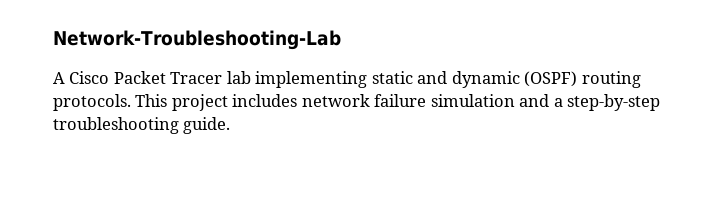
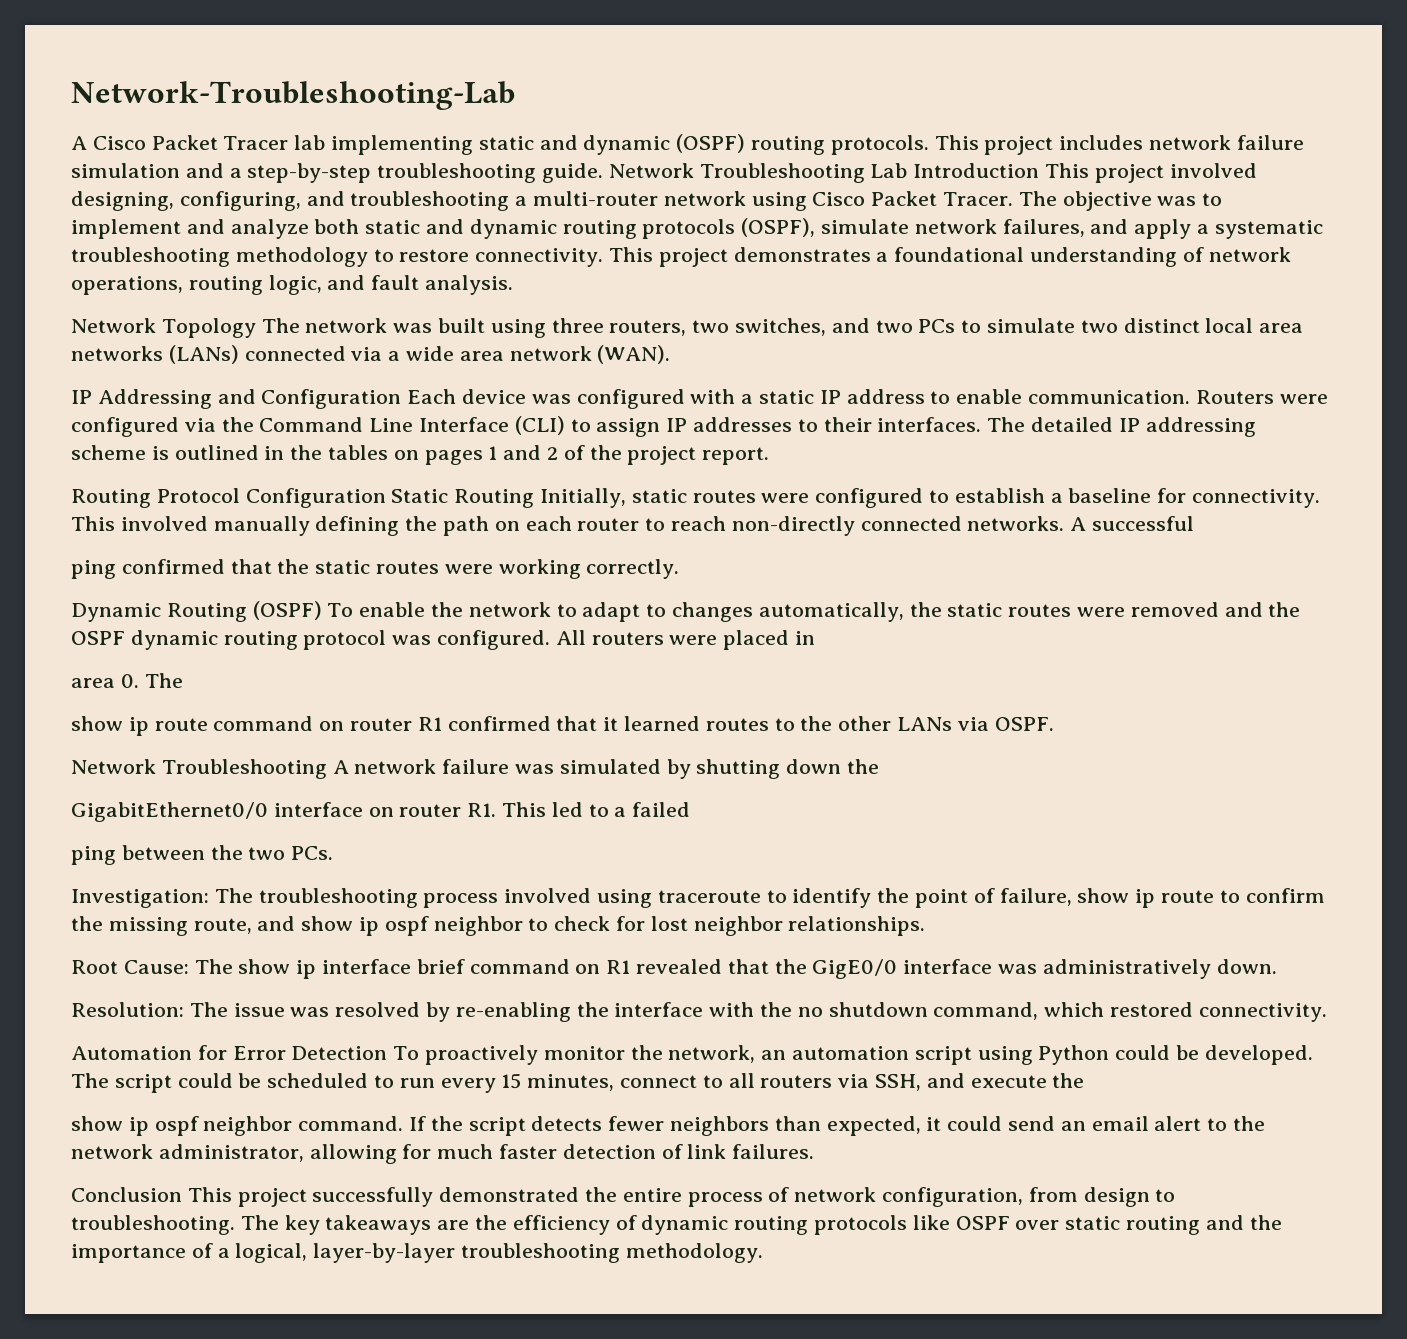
+ Network Troubleshooting Lab Introduction This project involved designing, configuring, and troubleshooting a multi-router network using Cisco Packet Tracer. The objective was to implement and analyze both static and dynamic routing protocols (OSPF), simulate network failures, and apply a systematic troubleshooting methodology to restore connectivity. This project demonstrates a foundational understanding of network operations, routing logic, and fault analysis.
+ Network Topology The network was built using three routers, two switches, and two PCs to simulate two distinct local area networks (LANs) connected via a wide area network (WAN).
+ IP Addressing and Configuration Each device was configured with a static IP address to enable communication. Routers were configured via the Command Line Interface (CLI) to assign IP addresses to their interfaces. The detailed IP addressing scheme is outlined in the tables on pages 1 and 2 of the project report.
+ Routing Protocol Configuration Static Routing Initially, static routes were configured to establish a baseline for connectivity. This involved manually defining the path on each router to reach non-directly connected networks. A successful
+ ping confirmed that the static routes were working correctly.
+ Dynamic Routing (OSPF) To enable the network to adapt to changes automatically, the static routes were removed and the OSPF dynamic routing protocol was configured. All routers were placed in
+ area 0. The
+ show ip route command on router R1 confirmed that it learned routes to the other LANs via OSPF.
+ Network Troubleshooting A network failure was simulated by shutting down the
+ GigabitEthernet0/0 interface on router R1. This led to a failed
+ ping between the two PCs.
+ Investigation: The troubleshooting process involved using traceroute to identify the point of failure, show ip route to confirm the missing route, and show ip ospf neighbor to check for lost neighbor relationships.
+ Root Cause: The show ip interface brief command on R1 revealed that the GigE0/0 interface was administratively down.
+ Resolution: The issue was resolved by re-enabling the interface with the no shutdown command, which restored connectivity.
+ Automation for Error Detection To proactively monitor the network, an automation script using Python could be developed. The script could be scheduled to run every 15 minutes, connect to all routers via SSH, and execute the
+ show ip ospf neighbor command. If the script detects fewer neighbors than expected, it could send an email alert to the network administrator, allowing for much faster detection of link failures.
+ Conclusion This project successfully demonstrated the entire process of network configuration, from design to troubleshooting. The key takeaways are the efficiency of dynamic routing protocols like OSPF over static routing and the importance of a logical, layer-by-layer troubleshooting methodology.

